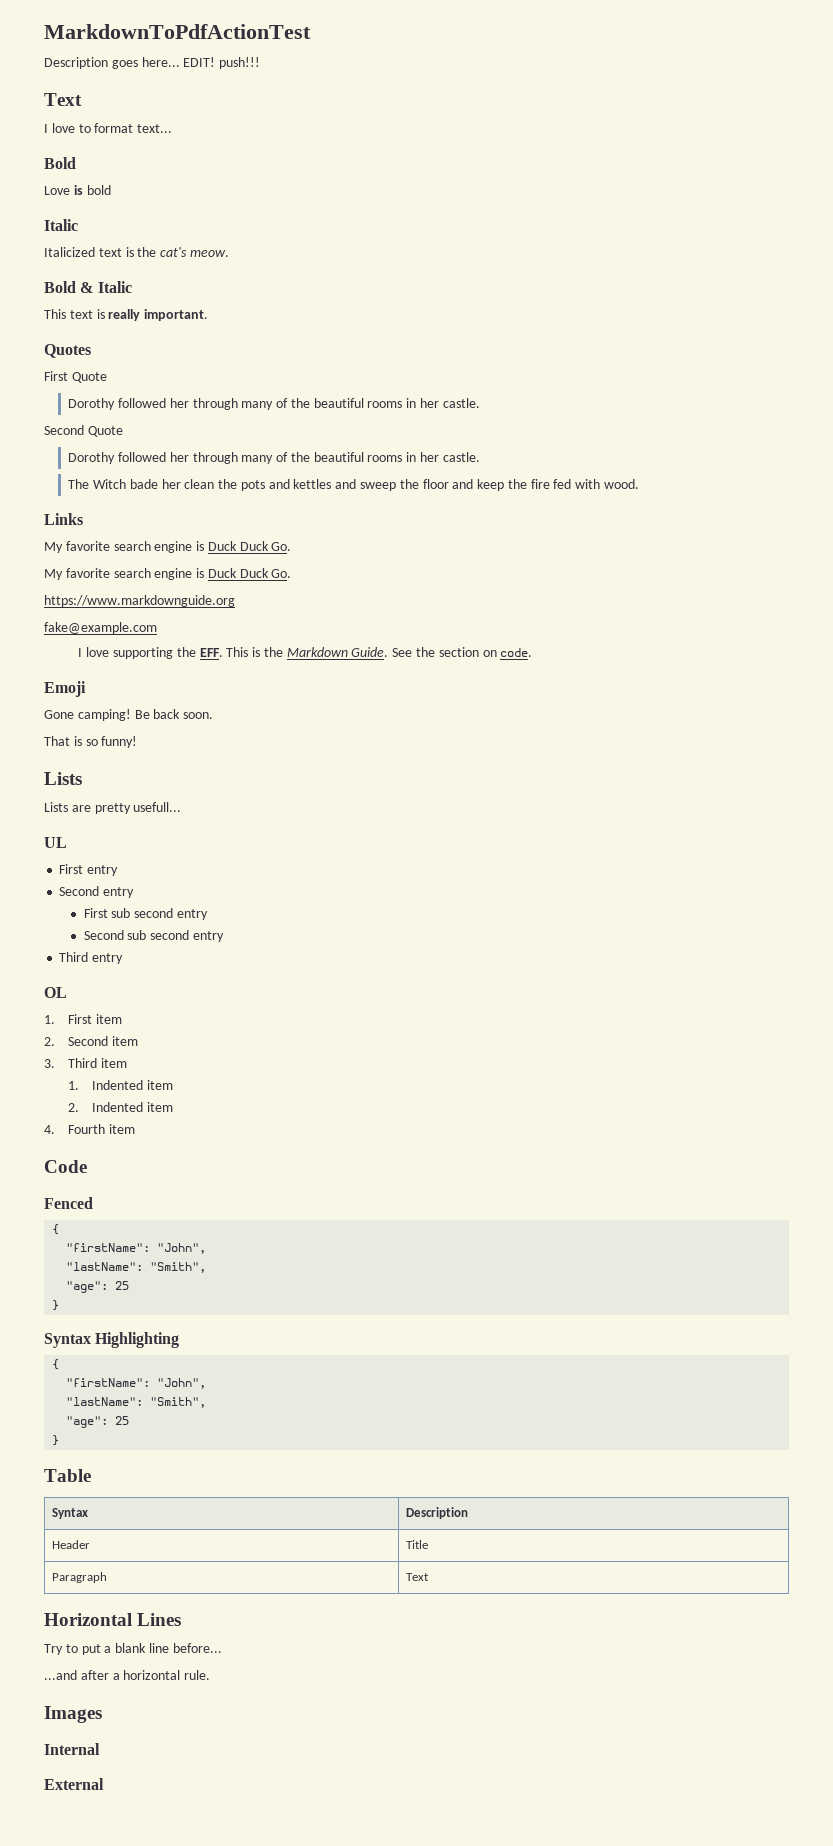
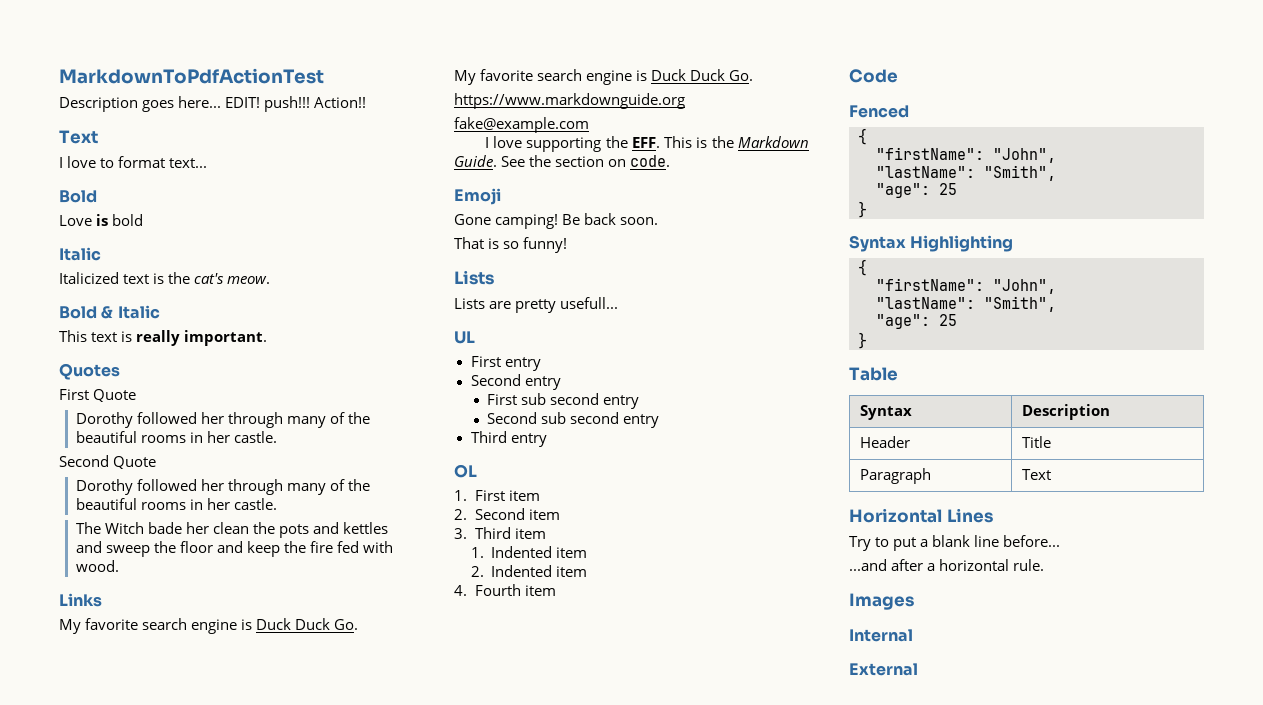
+ Action!!

